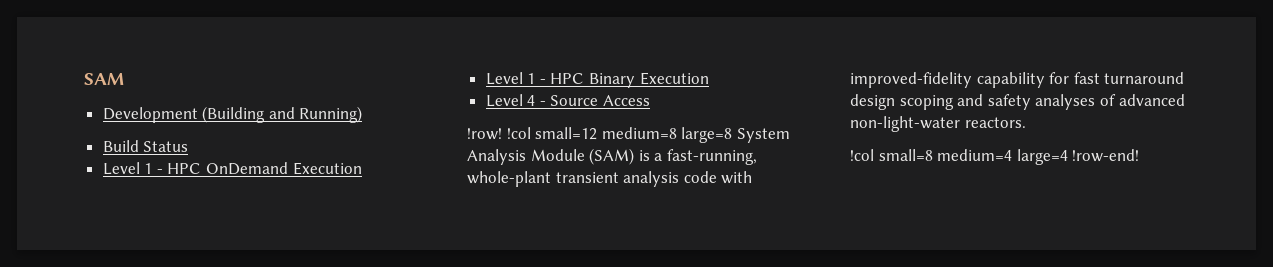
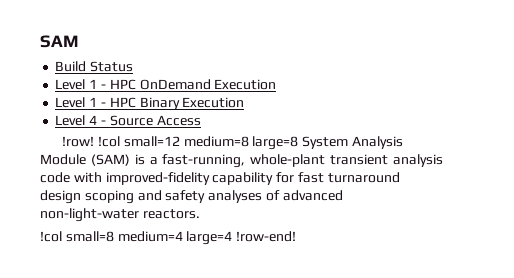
- Development (Building and Running)

